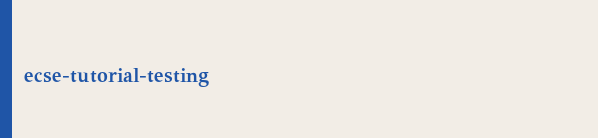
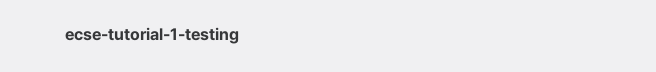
- ecse-tutorial-testing
+ ecse-tutorial-1-testing

